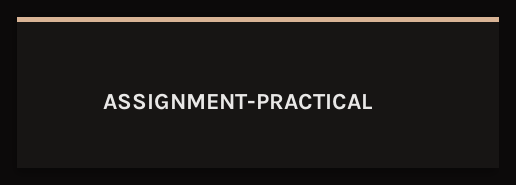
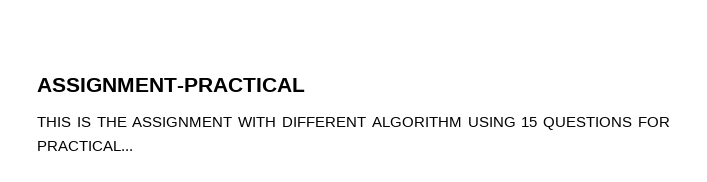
+ THIS IS THE ASSIGNMENT WITH DIFFERENT ALGORITHM USING 15 QUESTIONS FOR PRACTICAL...

